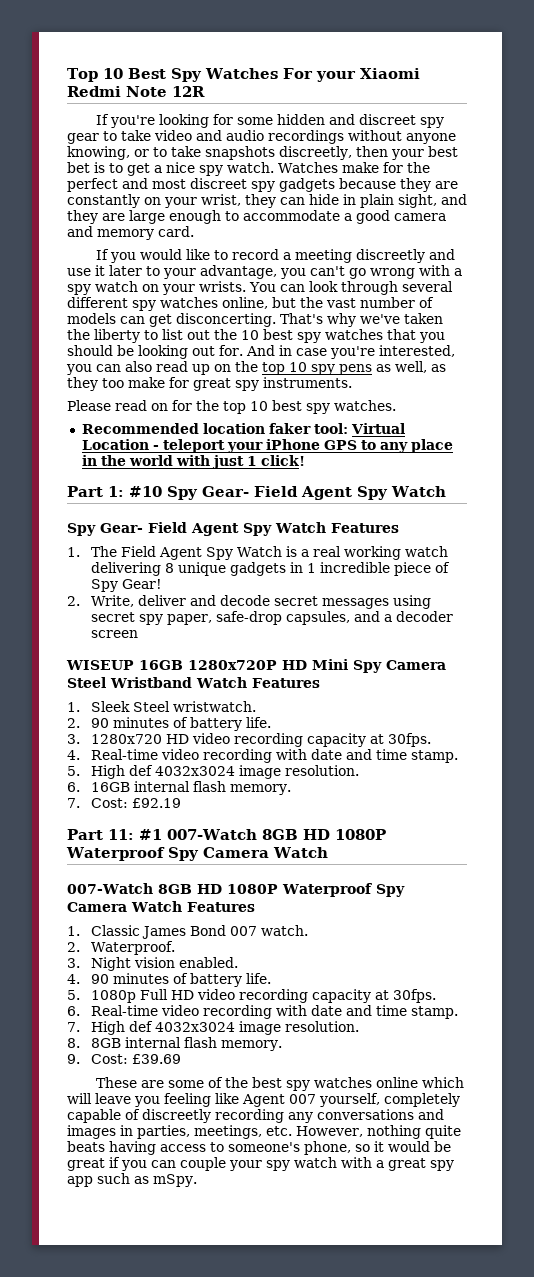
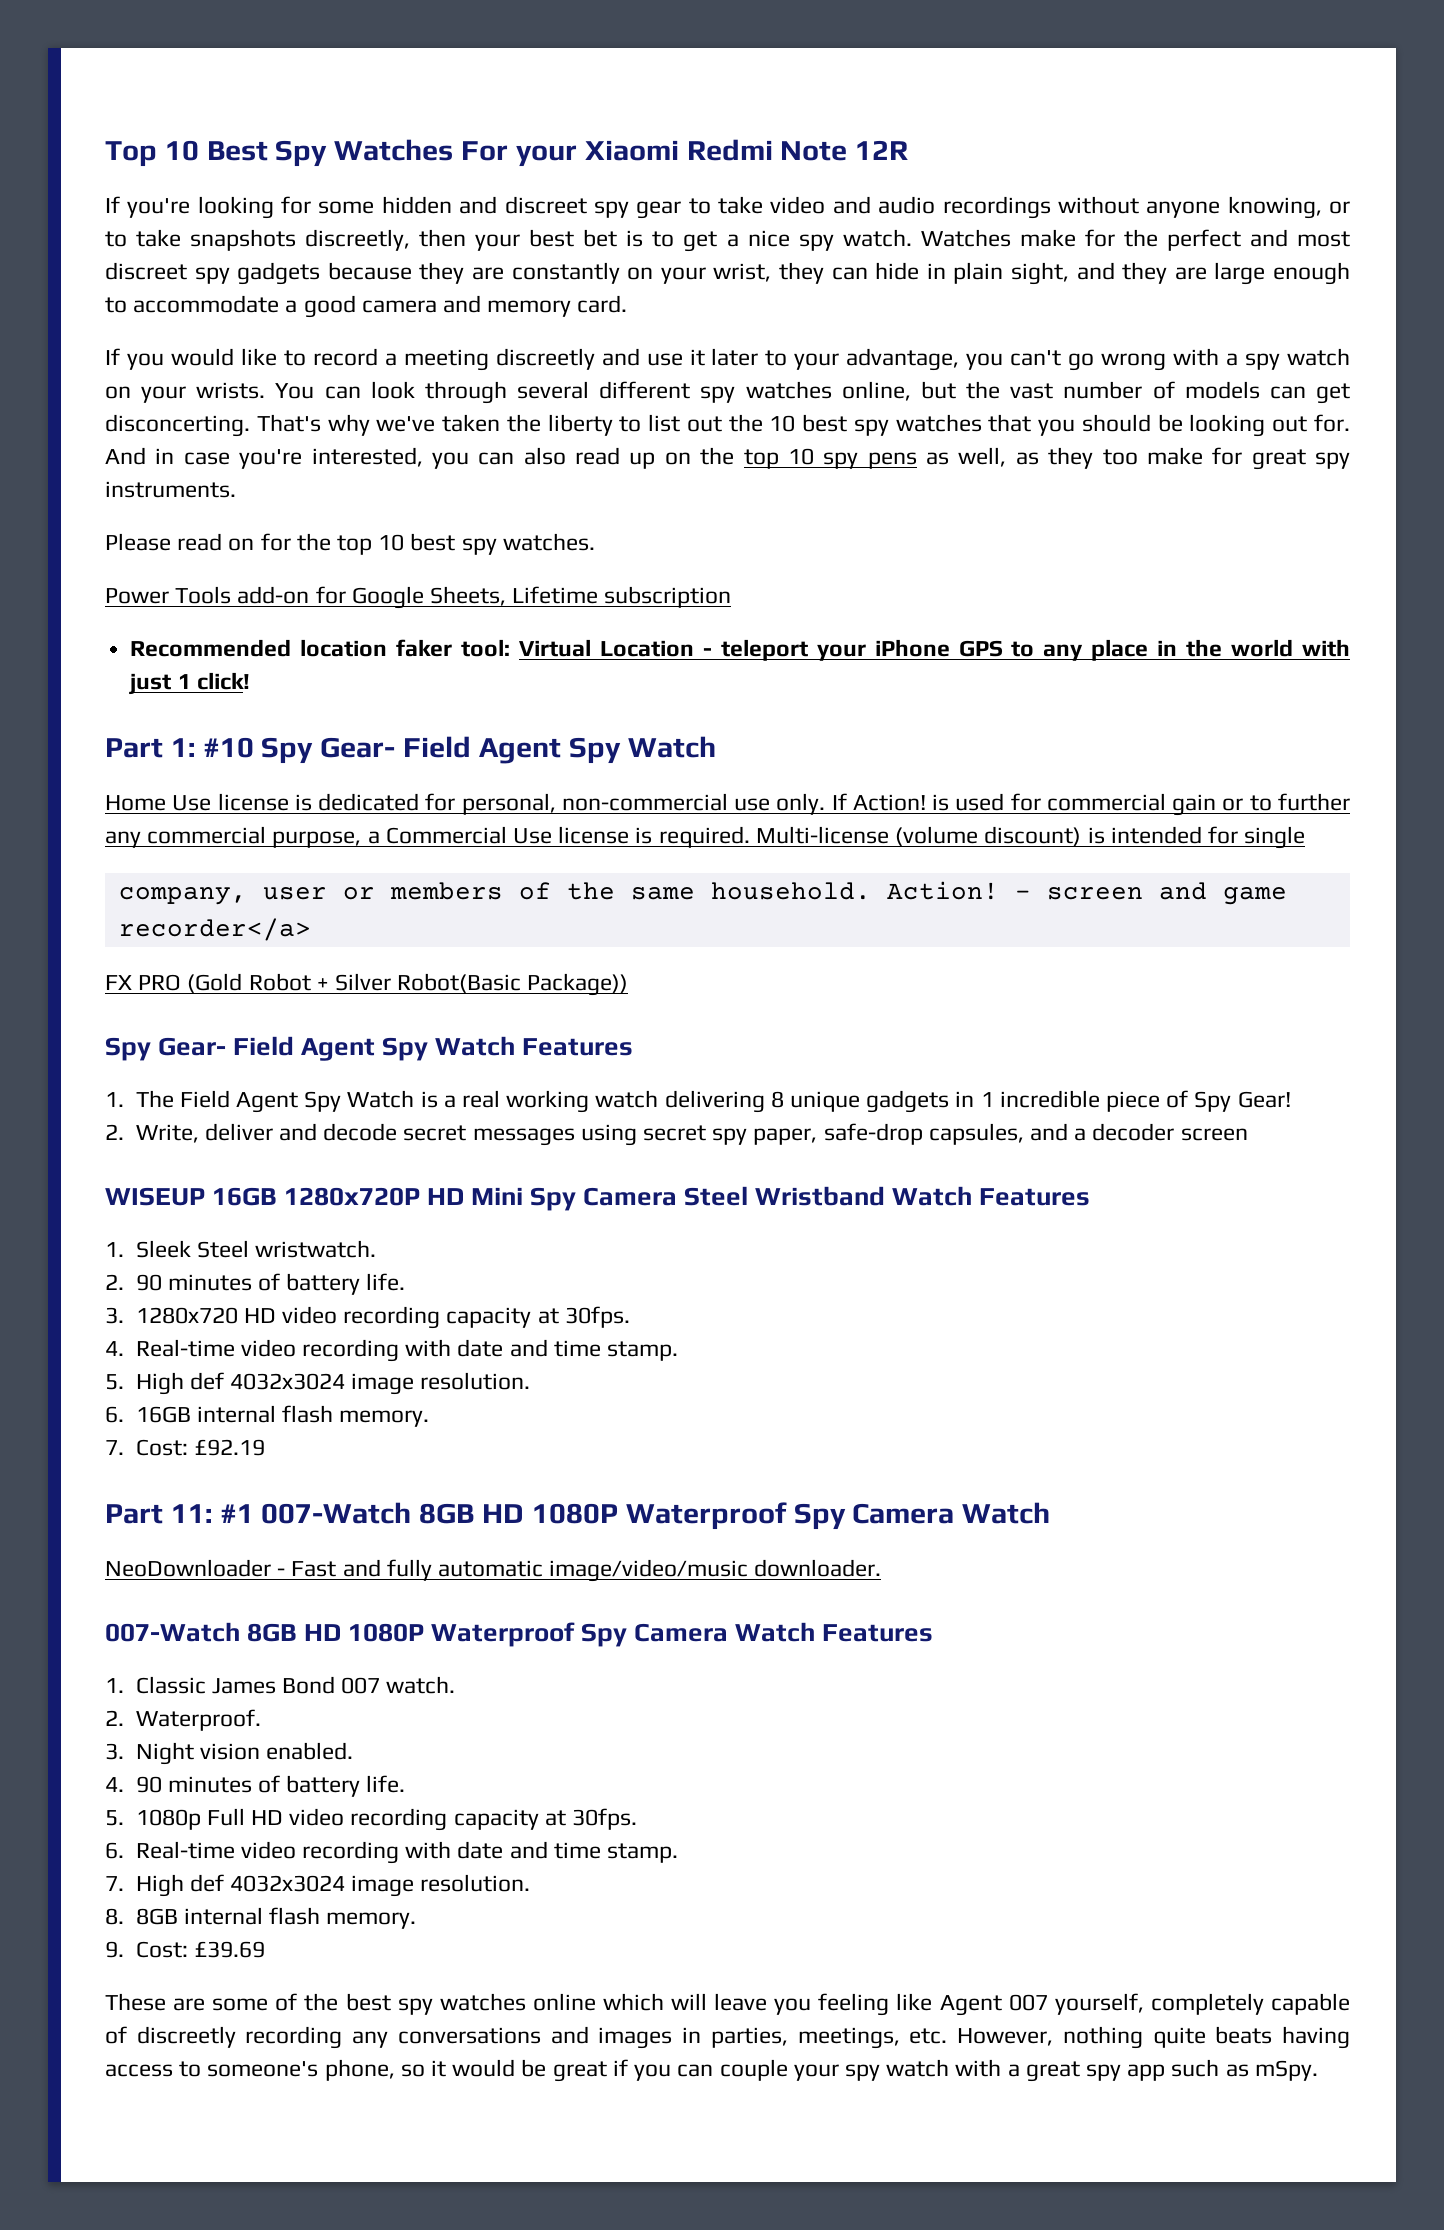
+ Power Tools add-on for Google Sheets, Lifetime subscription
+ Home Use license is dedicated for personal, non-commercial use only. If Action! is used for commercial gain or to further any commercial purpose, a Commercial Use license is required. Multi-license (volume discount) is intended for single
+ company, user or members of the same household. Action! - screen and game recorder</a>
+ FX PRO (Gold Robot + Silver Robot(Basic Package))
+ NeoDownloader - Fast and fully automatic image/video/music downloader.

